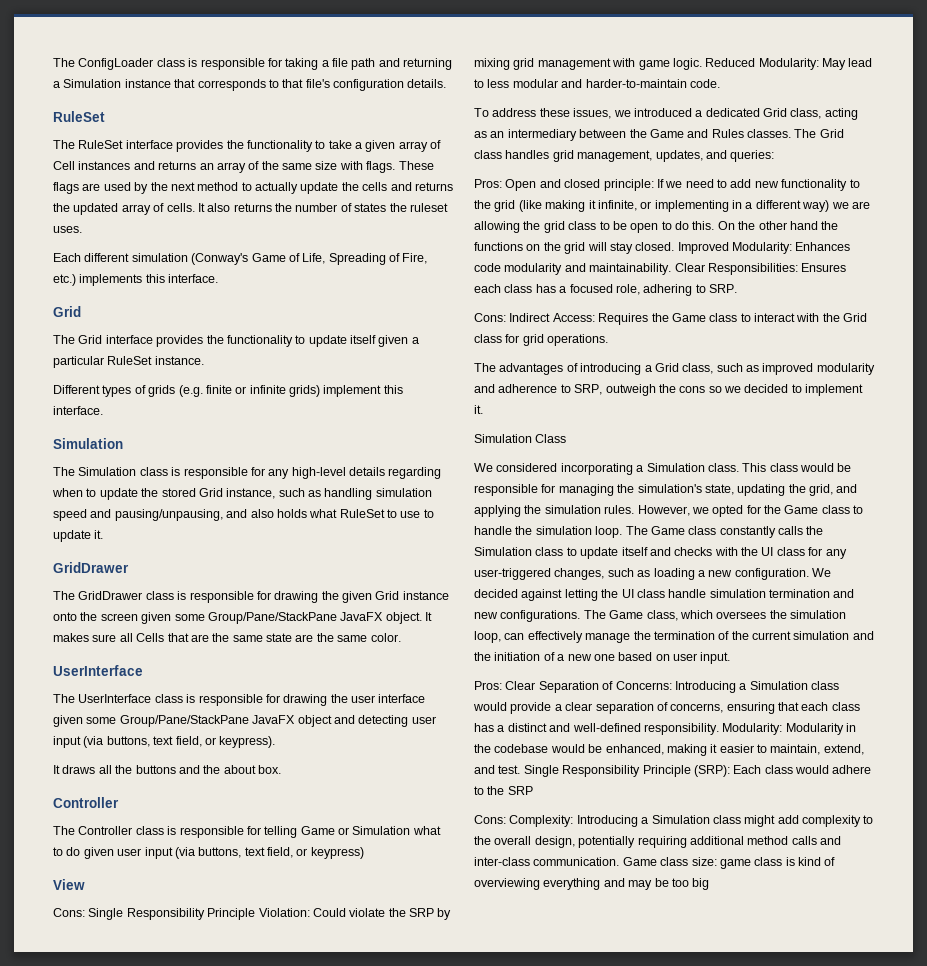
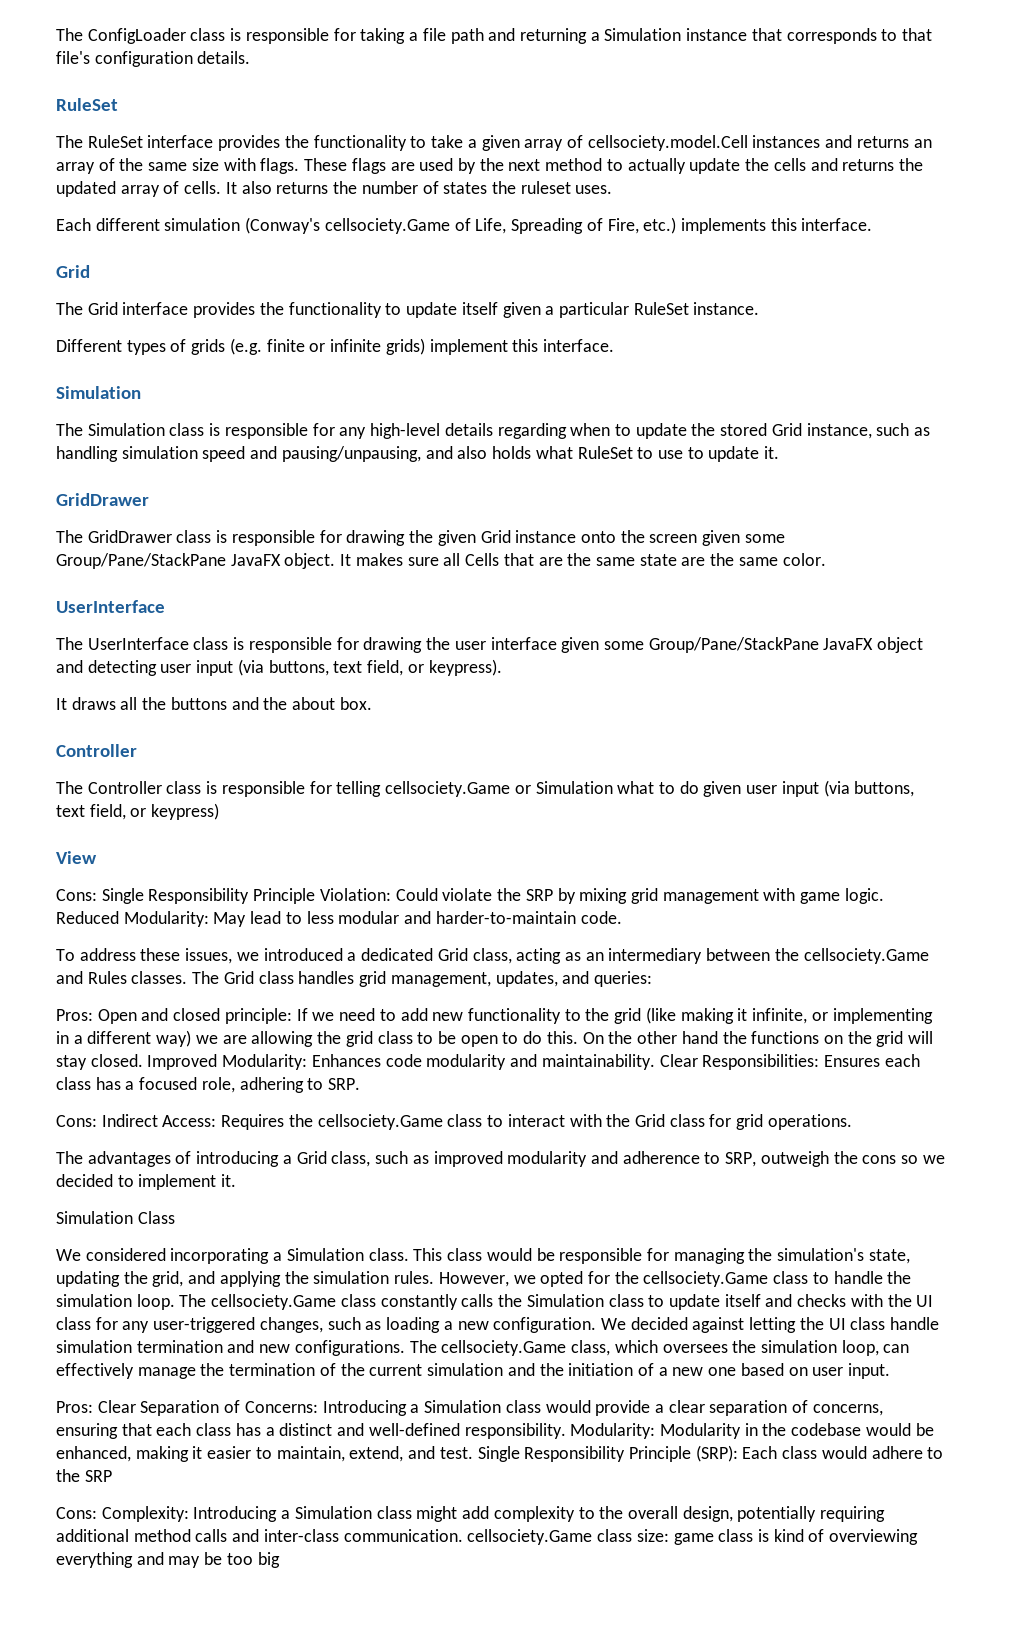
- The RuleSet interface provides the functionality to take a given array of Cell instances and returns an array of the same size with flags.
+ The RuleSet interface provides the functionality to take a given array of cellsociety.model.Cell instances and returns an array of the same size with flags.
- Each different simulation (Conway's Game of Life, Spreading of Fire, etc.) implements this interface.
+ Each different simulation (Conway's cellsociety.Game of Life, Spreading of Fire, etc.) implements this interface.
- The Controller class is responsible for telling Game or Simulation what to do given user input (via buttons, text field, or keypress)
+ The Controller class is responsible for telling cellsociety.Game or Simulation what to do given user input (via buttons, text field, or keypress)
- To address these issues, we introduced a dedicated Grid class, acting as an intermediary between the Game and Rules classes.
+ To address these issues, we introduced a dedicated Grid class, acting as an intermediary between the cellsociety.Game and Rules classes.
- Cons: Indirect Access: Requires the Game class to interact with the Grid class for grid operations.
+ Cons: Indirect Access: Requires the cellsociety.Game class to interact with the Grid class for grid operations.
- However, we opted for the Game class to handle the simulation loop.
+ However, we opted for the cellsociety.Game class to handle the simulation loop.
- The Game class constantly calls the Simulation class to update itself and checks with the UI class for any user-triggered changes, such as loading a new configuration.
+ The cellsociety.Game class constantly calls the Simulation class to update itself and checks with the UI class for any user-triggered changes, such as loading a new configuration.
- The Game class, which oversees the simulation loop, can effectively manage the termination of the current simulation and the initiation of a new one based on user input.
+ The cellsociety.Game class, which oversees the simulation loop, can effectively manage the termination of the current simulation and the initiation of a new one based on user input.
- Cons: Complexity: Introducing a Simulation class might add complexity to the overall design, potentially requiring additional method calls and inter-class communication. Game class size: game class is kind of overviewing everything and may be too big
+ Cons: Complexity: Introducing a Simulation class might add complexity to the overall design, potentially requiring additional method calls and inter-class communication. cellsociety.Game class size: game class is kind of overviewing everything and may be too big

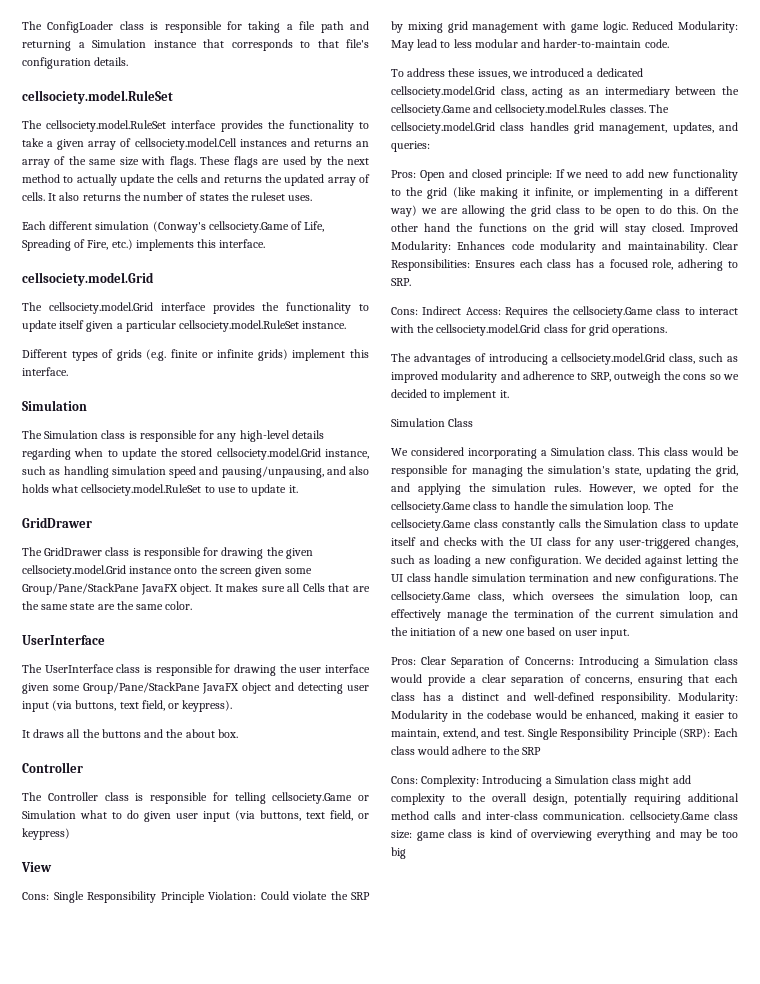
  The ConfigLoader class is responsible for taking a file path and returning a Simulation instance that corresponds to that file's configuration details.
- RuleSet
- The RuleSet interface provides the functionality to take a given array of cellsociety.model.Cell instances and returns an array of the same size with flags.
+ cellsociety.model.RuleSet
+ The cellsociety.model.RuleSet interface provides the functionality to take a given array of cellsociety.model.Cell instances and returns an array of the same size with flags.
  Each different simulation (Conway's cellsociety.Game of Life, Spreading of Fire, etc.) implements this interface.
- Grid
- The Grid interface provides the functionality to update itself given a particular RuleSet instance.
+ cellsociety.model.Grid
+ The cellsociety.model.Grid interface provides the functionality to update itself given a particular cellsociety.model.RuleSet instance.
- The Simulation class is responsible for any high-level details regarding when to update the stored Grid instance, such as handling simulation speed and pausing/unpausing, and also holds what RuleSet to use to update it.
+ The Simulation class is responsible for any high-level details regarding when to update the stored cellsociety.model.Grid instance, such as handling simulation speed and pausing/unpausing, and also holds what cellsociety.model.RuleSet to use to update it.
- The GridDrawer class is responsible for drawing the given Grid instance onto the screen given some Group/Pane/StackPane JavaFX object.
+ The GridDrawer class is responsible for drawing the given cellsociety.model.Grid instance onto the screen given some Group/Pane/StackPane JavaFX object.
- To address these issues, we introduced a dedicated Grid class, acting as an intermediary between the cellsociety.Game and Rules classes.
+ To address these issues, we introduced a dedicated cellsociety.model.Grid class, acting as an intermediary between the cellsociety.Game and cellsociety.model.Rules classes.
- The Grid class handles grid management, updates, and queries:
+ The cellsociety.model.Grid class handles grid management, updates, and queries:
- Cons: Indirect Access: Requires the cellsociety.Game class to interact with the Grid class for grid operations.
+ Cons: Indirect Access: Requires the cellsociety.Game class to interact with the cellsociety.model.Grid class for grid operations.
- The advantages of introducing a Grid class, such as improved modularity and adherence to SRP, outweigh the cons so we decided to implement it.
+ The advantages of introducing a cellsociety.model.Grid class, such as improved modularity and adherence to SRP, outweigh the cons so we decided to implement it.

